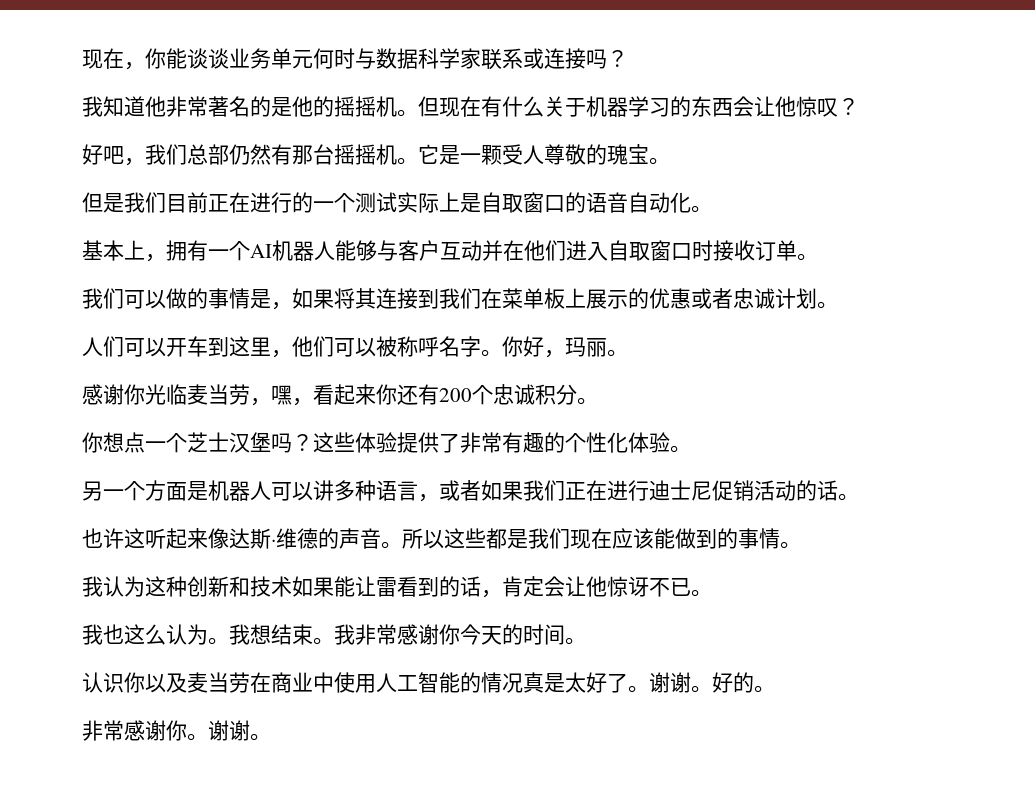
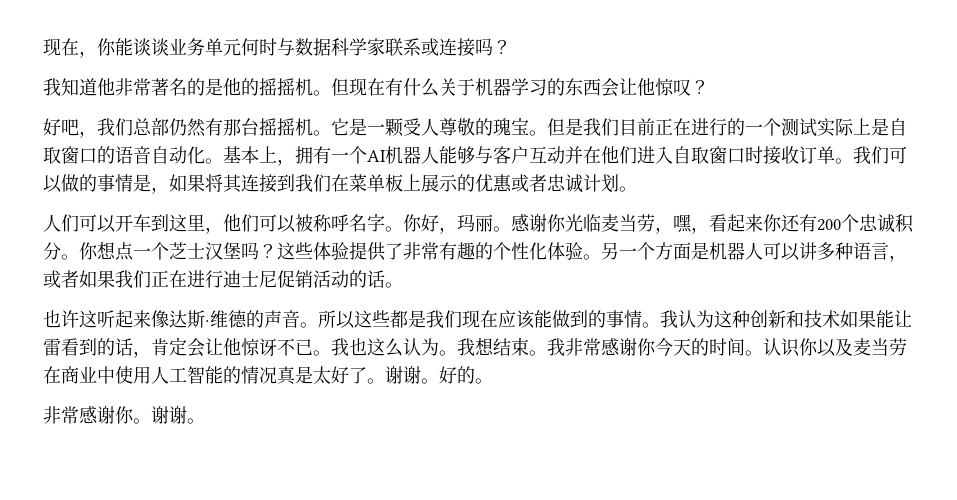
- 它是一颗受人尊敬的瑰宝。
- 但是我们目前正在进行的一个测试实际上是自取窗口的语音自动化。
- 基本上，拥有一个AI机器人能够与客户互动并在他们进入自取窗口时接收订单。
- 我们可以做的事情是，如果将其连接到我们在菜单板上展示的优惠或者忠诚计划。
+ 它是一颗受人尊敬的瑰宝。但是我们目前正在进行的一个测试实际上是自取窗口的语音自动化。基本上，拥有一个AI机器人能够与客户互动并在他们进入自取窗口时接收订单。我们可以做的事情是，如果将其连接到我们在菜单板上展示的优惠或者忠诚计划。
- 你好，玛丽。
- 感谢你光临麦当劳，嘿，看起来你还有200个忠诚积分。
- 你想点一个芝士汉堡吗？
+ 你好，玛丽。感谢你光临麦当劳，嘿，看起来你还有200个忠诚积分。你想点一个芝士汉堡吗？
- 这些体验提供了非常有趣的个性化体验。
- 另一个方面是机器人可以讲多种语言，或者如果我们正在进行迪士尼促销活动的话。
+ 这些体验提供了非常有趣的个性化体验。另一个方面是机器人可以讲多种语言，或者如果我们正在进行迪士尼促销活动的话。
- 所以这些都是我们现在应该能做到的事情。
- 我认为这种创新和技术如果能让雷看到的话，肯定会让他惊讶不已。
- 我也这么认为。
+ 所以这些都是我们现在应该能做到的事情。我认为这种创新和技术如果能让雷看到的话，肯定会让他惊讶不已。我也这么认为。
- 我非常感谢你今天的时间。
- 认识你以及麦当劳在商业中使用人工智能的情况真是太好了。
+ 我非常感谢你今天的时间。认识你以及麦当劳在商业中使用人工智能的情况真是太好了。

